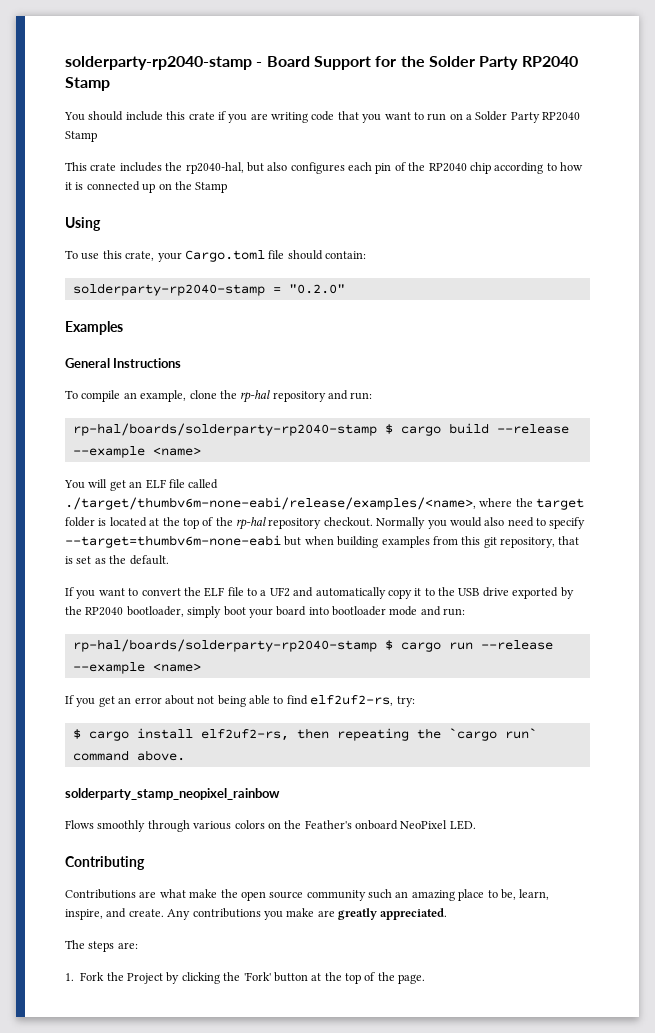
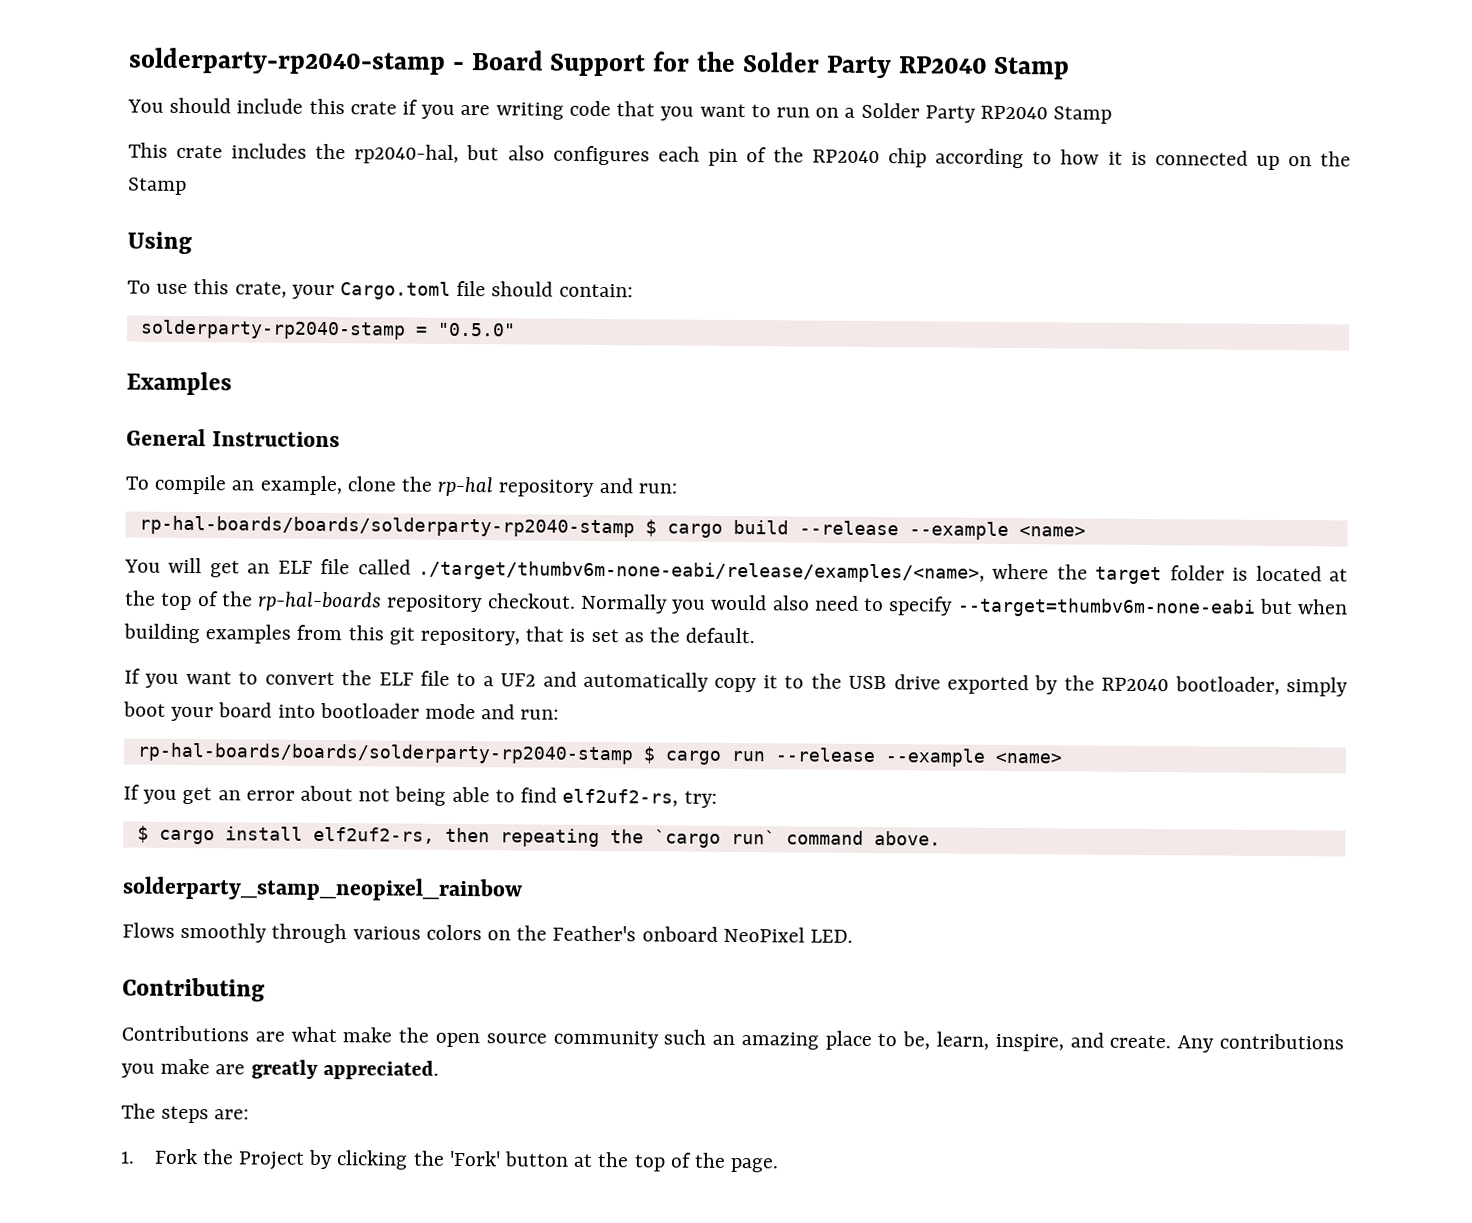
- solderparty-rp2040-stamp = "0.2.0"
+ solderparty-rp2040-stamp = "0.5.0"
- rp-hal/boards/solderparty-rp2040-stamp $ cargo build --release --example <name>
+ rp-hal-boards/boards/solderparty-rp2040-stamp $ cargo build --release --example <name>
- You will get an ELF file called ./target/thumbv6m-none-eabi/release/examples/<name>, where the target folder is located at the top of the rp-hal repository checkout.
+ You will get an ELF file called ./target/thumbv6m-none-eabi/release/examples/<name>, where the target folder is located at the top of the rp-hal-boards repository checkout.
- rp-hal/boards/solderparty-rp2040-stamp $ cargo run --release --example <name>
+ rp-hal-boards/boards/solderparty-rp2040-stamp $ cargo run --release --example <name>

